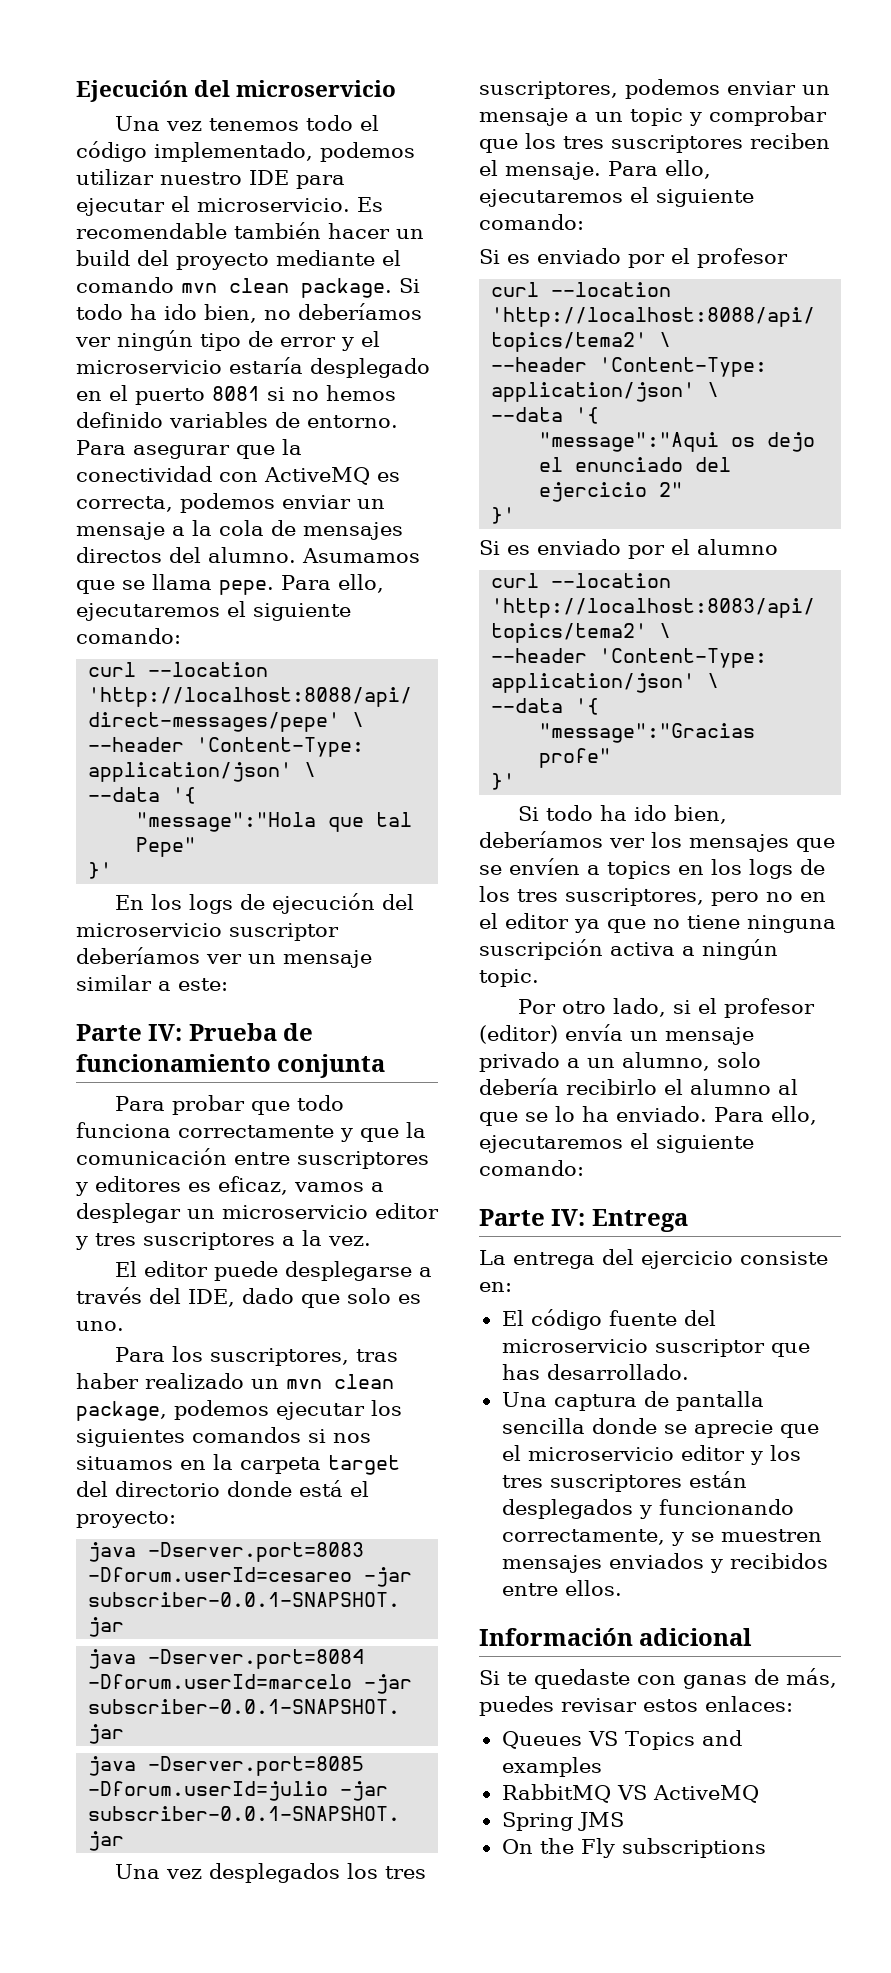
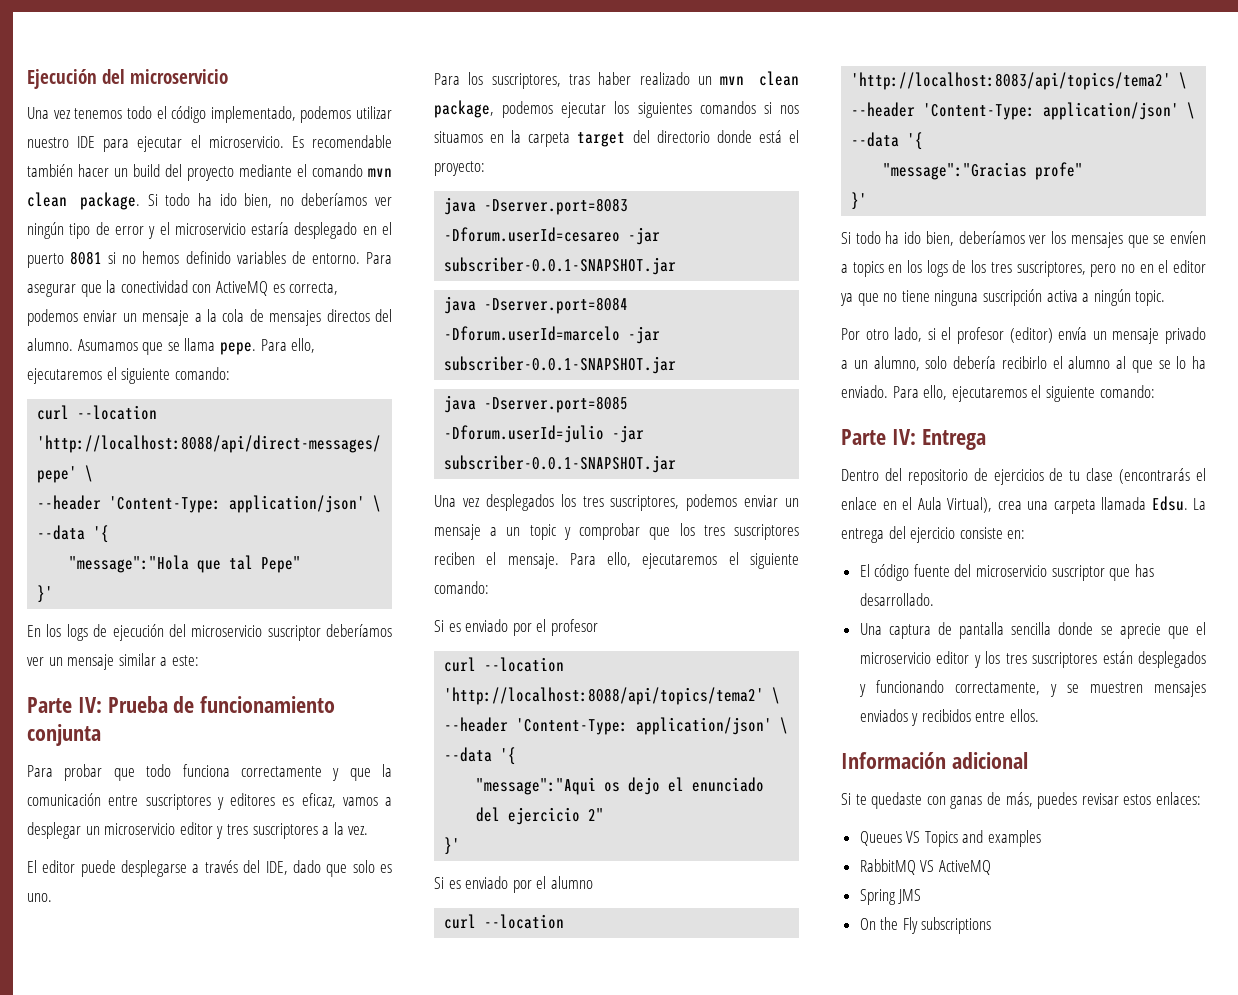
+ Dentro del repositorio de ejercicios de tu clase (encontrarás el enlace en el Aula Virtual), crea una carpeta llamada Edsu.

